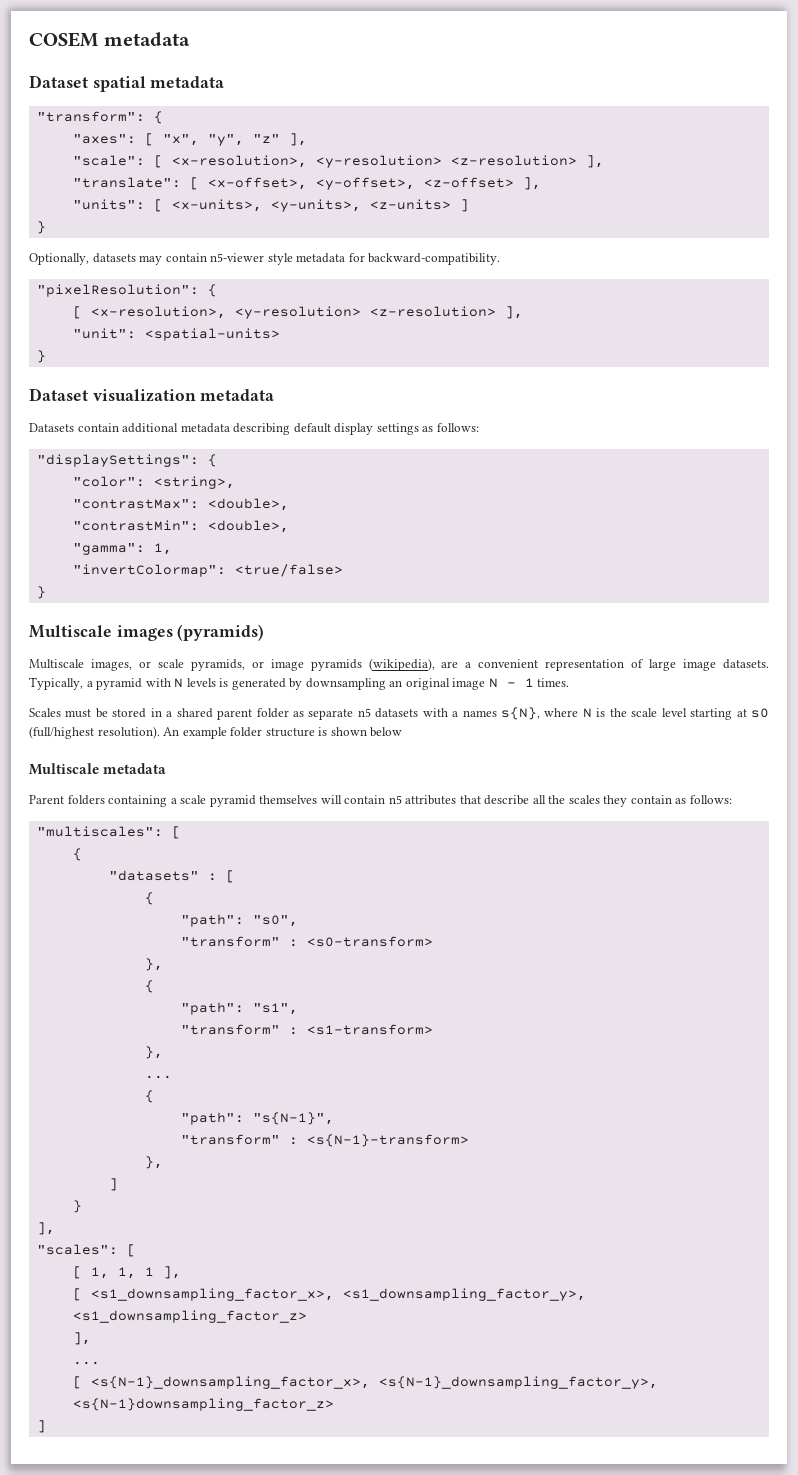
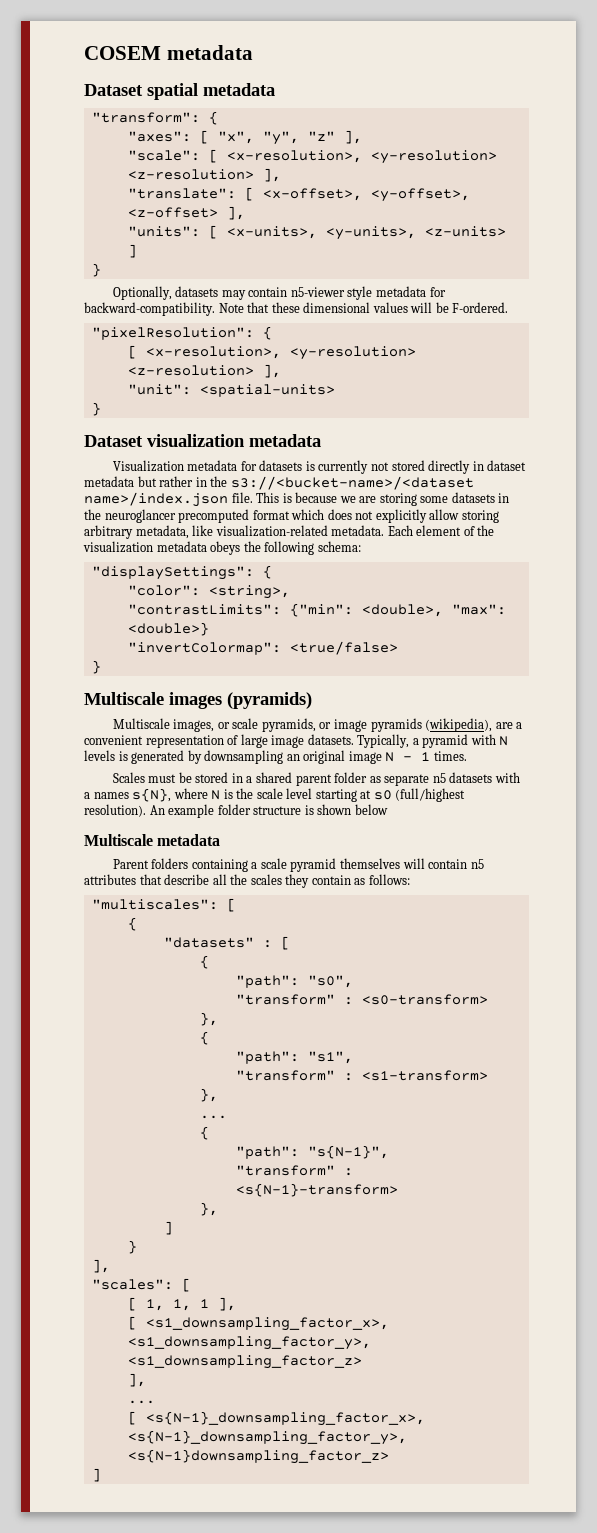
+ Note that these dimensional values will be F-ordered.
- Datasets contain additional metadata describing default display settings as follows:
+ Visualization metadata for datasets is currently not stored directly in dataset metadata but rather in the s3://<bucket-name>/<dataset name>/index.json file. This is because we are storing some datasets in the neuroglancer precomputed format which does not explicitly allow storing arbitrary metadata, like visualization-related metadata. Each element of the visualization metadata obeys the following schema:
- "contrastMax": <double>,
- "contrastMin": <double>,
- "gamma": 1,
+ "contrastLimits": {"min": <double>, "max": <double>}

